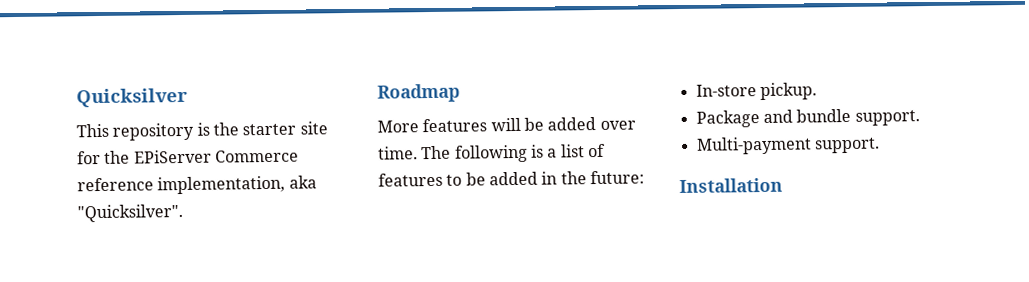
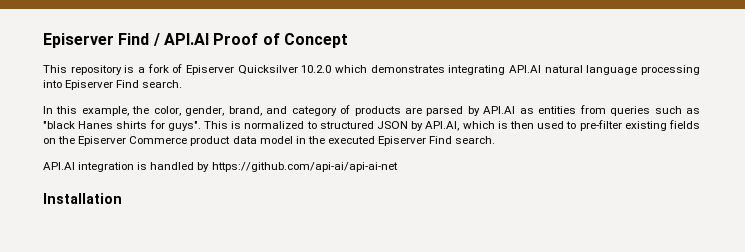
- Quicksilver
- This repository is the starter site for the EPiServer Commerce reference implementation, aka "Quicksilver".
- Roadmap
- More features will be added over time. The following is a list of features to be added in the future:
- In-store pickup.
- Package and bundle support.
- Multi-payment support.
+ Episerver Find / API.AI Proof of Concept
+ This repository is a fork of Episerver Quicksilver 10.2.0 which demonstrates integrating API.AI natural language processing into Episerver Find search.
+ In this example, the color, gender, brand, and category of products are parsed by API.AI as entities from queries such as "black Hanes shirts for guys". This is normalized to structured JSON by API.AI, which is then used to pre-filter existing fields on the Episerver Commerce product data model in the executed Episerver Find search.
+ API.AI integration is handled by https://github.com/api-ai/api-ai-net

